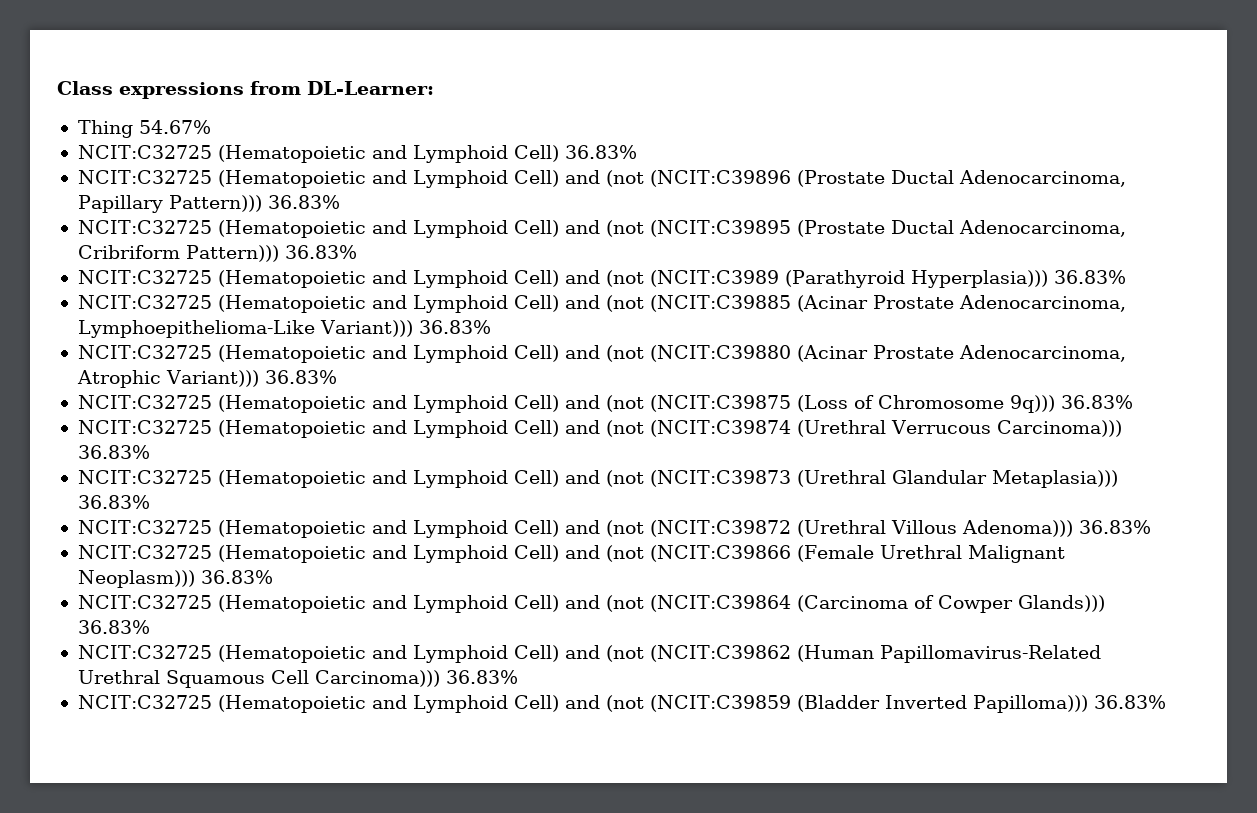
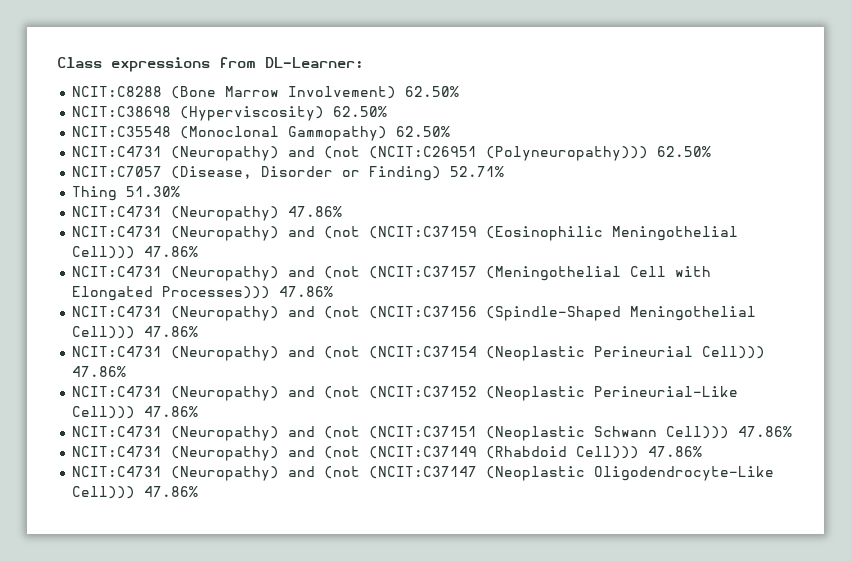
- Thing 54.67%
- NCIT:C32725 (Hematopoietic and Lymphoid Cell) 36.83%
- NCIT:C32725 (Hematopoietic and Lymphoid Cell) and (not (NCIT:C39896 (Prostate Ductal Adenocarcinoma, Papillary Pattern))) 36.83%
- NCIT:C32725 (Hematopoietic and Lymphoid Cell) and (not (NCIT:C39895 (Prostate Ductal Adenocarcinoma, Cribriform Pattern))) 36.83%
- NCIT:C32725 (Hematopoietic and Lymphoid Cell) and (not (NCIT:C3989 (Parathyroid Hyperplasia))) 36.83%
- NCIT:C32725 (Hematopoietic and Lymphoid Cell) and (not (NCIT:C39885 (Acinar Prostate Adenocarcinoma, Lymphoepithelioma-Like Variant))) 36.83%
- NCIT:C32725 (Hematopoietic and Lymphoid Cell) and (not (NCIT:C39880 (Acinar Prostate Adenocarcinoma, Atrophic Variant))) 36.83%
- NCIT:C32725 (Hematopoietic and Lymphoid Cell) and (not (NCIT:C39875 (Loss of Chromosome 9q))) 36.83%
- NCIT:C32725 (Hematopoietic and Lymphoid Cell) and (not (NCIT:C39874 (Urethral Verrucous Carcinoma))) 36.83%
- NCIT:C32725 (Hematopoietic and Lymphoid Cell) and (not (NCIT:C39873 (Urethral Glandular Metaplasia))) 36.83%
- NCIT:C32725 (Hematopoietic and Lymphoid Cell) and (not (NCIT:C39872 (Urethral Villous Adenoma))) 36.83%
- NCIT:C32725 (Hematopoietic and Lymphoid Cell) and (not (NCIT:C39866 (Female Urethral Malignant Neoplasm))) 36.83%
- NCIT:C32725 (Hematopoietic and Lymphoid Cell) and (not (NCIT:C39864 (Carcinoma of Cowper Glands))) 36.83%
- NCIT:C32725 (Hematopoietic and Lymphoid Cell) and (not (NCIT:C39862 (Human Papillomavirus-Related Urethral Squamous Cell Carcinoma))) 36.83%
- NCIT:C32725 (Hematopoietic and Lymphoid Cell) and (not (NCIT:C39859 (Bladder Inverted Papilloma))) 36.83%
+ NCIT:C8288 (Bone Marrow Involvement) 62.50%
+ NCIT:C38698 (Hyperviscosity) 62.50%
+ NCIT:C35548 (Monoclonal Gammopathy) 62.50%
+ NCIT:C4731 (Neuropathy) and (not (NCIT:C26951 (Polyneuropathy))) 62.50%
+ NCIT:C7057 (Disease, Disorder or Finding) 52.71%
+ Thing 51.30%
+ NCIT:C4731 (Neuropathy) 47.86%
+ NCIT:C4731 (Neuropathy) and (not (NCIT:C37159 (Eosinophilic Meningothelial Cell))) 47.86%
+ NCIT:C4731 (Neuropathy) and (not (NCIT:C37157 (Meningothelial Cell with Elongated Processes))) 47.86%
+ NCIT:C4731 (Neuropathy) and (not (NCIT:C37156 (Spindle-Shaped Meningothelial Cell))) 47.86%
+ NCIT:C4731 (Neuropathy) and (not (NCIT:C37154 (Neoplastic Perineurial Cell))) 47.86%
+ NCIT:C4731 (Neuropathy) and (not (NCIT:C37152 (Neoplastic Perineurial-Like Cell))) 47.86%
+ NCIT:C4731 (Neuropathy) and (not (NCIT:C37151 (Neoplastic Schwann Cell))) 47.86%
+ NCIT:C4731 (Neuropathy) and (not (NCIT:C37149 (Rhabdoid Cell))) 47.86%
+ NCIT:C4731 (Neuropathy) and (not (NCIT:C37147 (Neoplastic Oligodendrocyte-Like Cell))) 47.86%

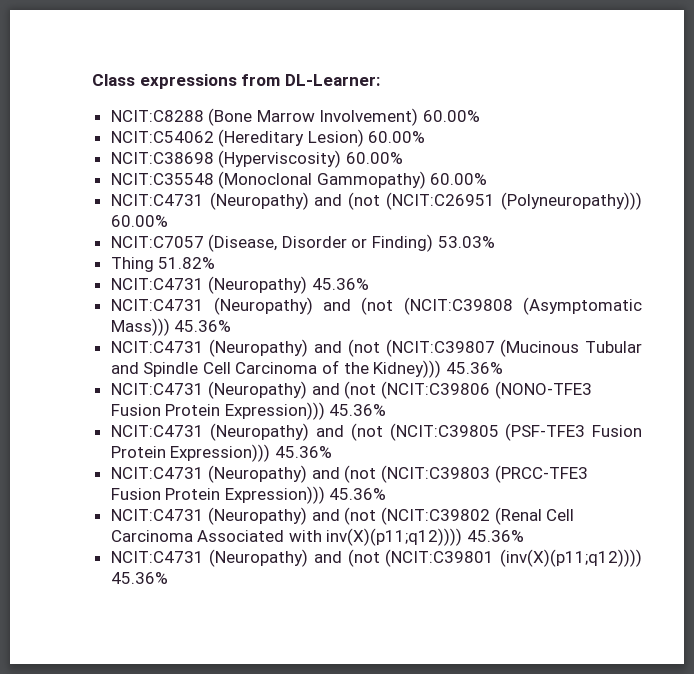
- NCIT:C8288 (Bone Marrow Involvement) 62.50%
+ NCIT:C8288 (Bone Marrow Involvement) 60.00%
+ NCIT:C54062 (Hereditary Lesion) 60.00%
- NCIT:C38698 (Hyperviscosity) 62.50%
+ NCIT:C38698 (Hyperviscosity) 60.00%
- NCIT:C35548 (Monoclonal Gammopathy) 62.50%
+ NCIT:C35548 (Monoclonal Gammopathy) 60.00%
- NCIT:C4731 (Neuropathy) and (not (NCIT:C26951 (Polyneuropathy))) 62.50%
+ NCIT:C4731 (Neuropathy) and (not (NCIT:C26951 (Polyneuropathy))) 60.00%
- NCIT:C7057 (Disease, Disorder or Finding) 52.71%
+ NCIT:C7057 (Disease, Disorder or Finding) 53.03%
- Thing 51.30%
- NCIT:C4731 (Neuropathy) 47.86%
- NCIT:C4731 (Neuropathy) and (not (NCIT:C37159 (Eosinophilic Meningothelial Cell))) 47.86%
- NCIT:C4731 (Neuropathy) and (not (NCIT:C37157 (Meningothelial Cell with Elongated Processes))) 47.86%
- NCIT:C4731 (Neuropathy) and (not (NCIT:C37156 (Spindle-Shaped Meningothelial Cell))) 47.86%
- NCIT:C4731 (Neuropathy) and (not (NCIT:C37154 (Neoplastic Perineurial Cell))) 47.86%
- NCIT:C4731 (Neuropathy) and (not (NCIT:C37152 (Neoplastic Perineurial-Like Cell))) 47.86%
- NCIT:C4731 (Neuropathy) and (not (NCIT:C37151 (Neoplastic Schwann Cell))) 47.86%
- NCIT:C4731 (Neuropathy) and (not (NCIT:C37149 (Rhabdoid Cell))) 47.86%
- NCIT:C4731 (Neuropathy) and (not (NCIT:C37147 (Neoplastic Oligodendrocyte-Like Cell))) 47.86%
+ Thing 51.82%
+ NCIT:C4731 (Neuropathy) 45.36%
+ NCIT:C4731 (Neuropathy) and (not (NCIT:C39808 (Asymptomatic Mass))) 45.36%
+ NCIT:C4731 (Neuropathy) and (not (NCIT:C39807 (Mucinous Tubular and Spindle Cell Carcinoma of the Kidney))) 45.36%
+ NCIT:C4731 (Neuropathy) and (not (NCIT:C39806 (NONO-TFE3 Fusion Protein Expression))) 45.36%
+ NCIT:C4731 (Neuropathy) and (not (NCIT:C39805 (PSF-TFE3 Fusion Protein Expression))) 45.36%
+ NCIT:C4731 (Neuropathy) and (not (NCIT:C39803 (PRCC-TFE3 Fusion Protein Expression))) 45.36%
+ NCIT:C4731 (Neuropathy) and (not (NCIT:C39802 (Renal Cell Carcinoma Associated with inv(X)(p11;q12)))) 45.36%
+ NCIT:C4731 (Neuropathy) and (not (NCIT:C39801 (inv(X)(p11;q12)))) 45.36%

